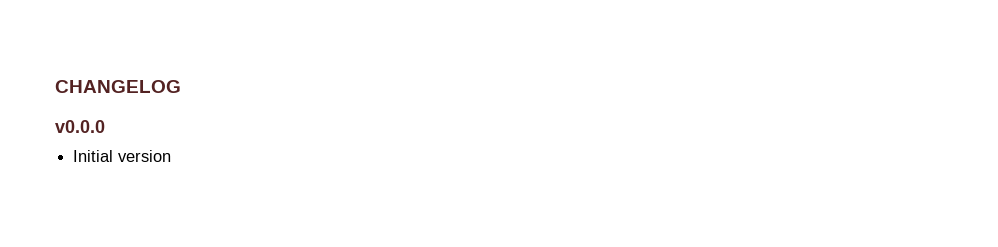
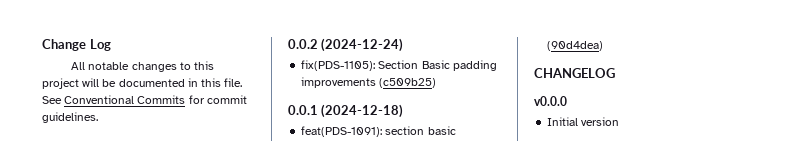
+ Change Log
+ All notable changes to this project will be documented in this file. See Conventional Commits for commit guidelines.
+ 0.0.2 (2024-12-24)
+ fix(PDS-1105): Section Basic padding improvements (c509b25)
+ 0.0.1 (2024-12-18)
+ feat(PDS-1091): section basic (90d4dea)

